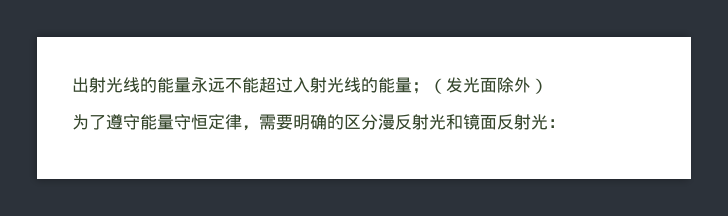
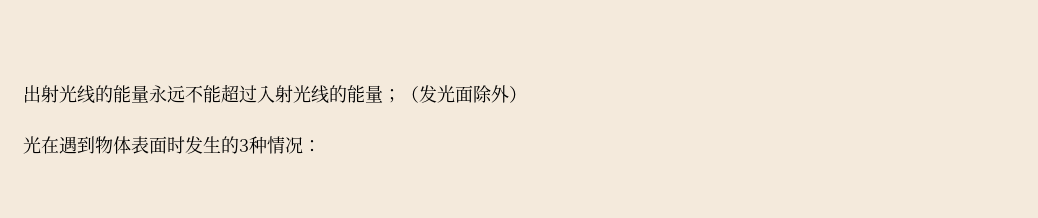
- 为了遵守能量守恒定律，需要明确的区分漫反射光和镜面反射光：
+ 光在遇到物体表面时发生的3种情况：

